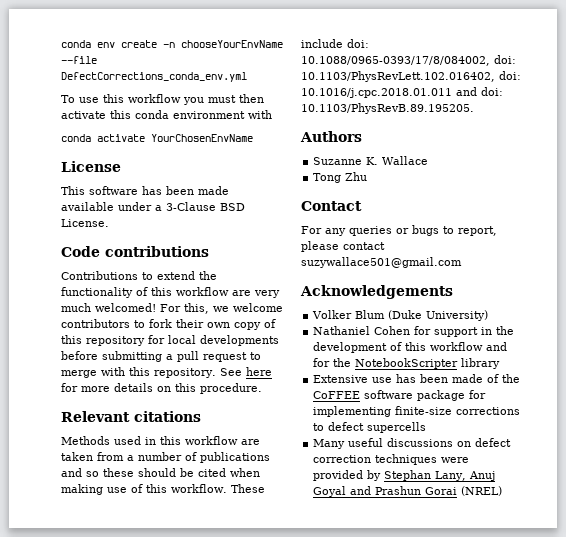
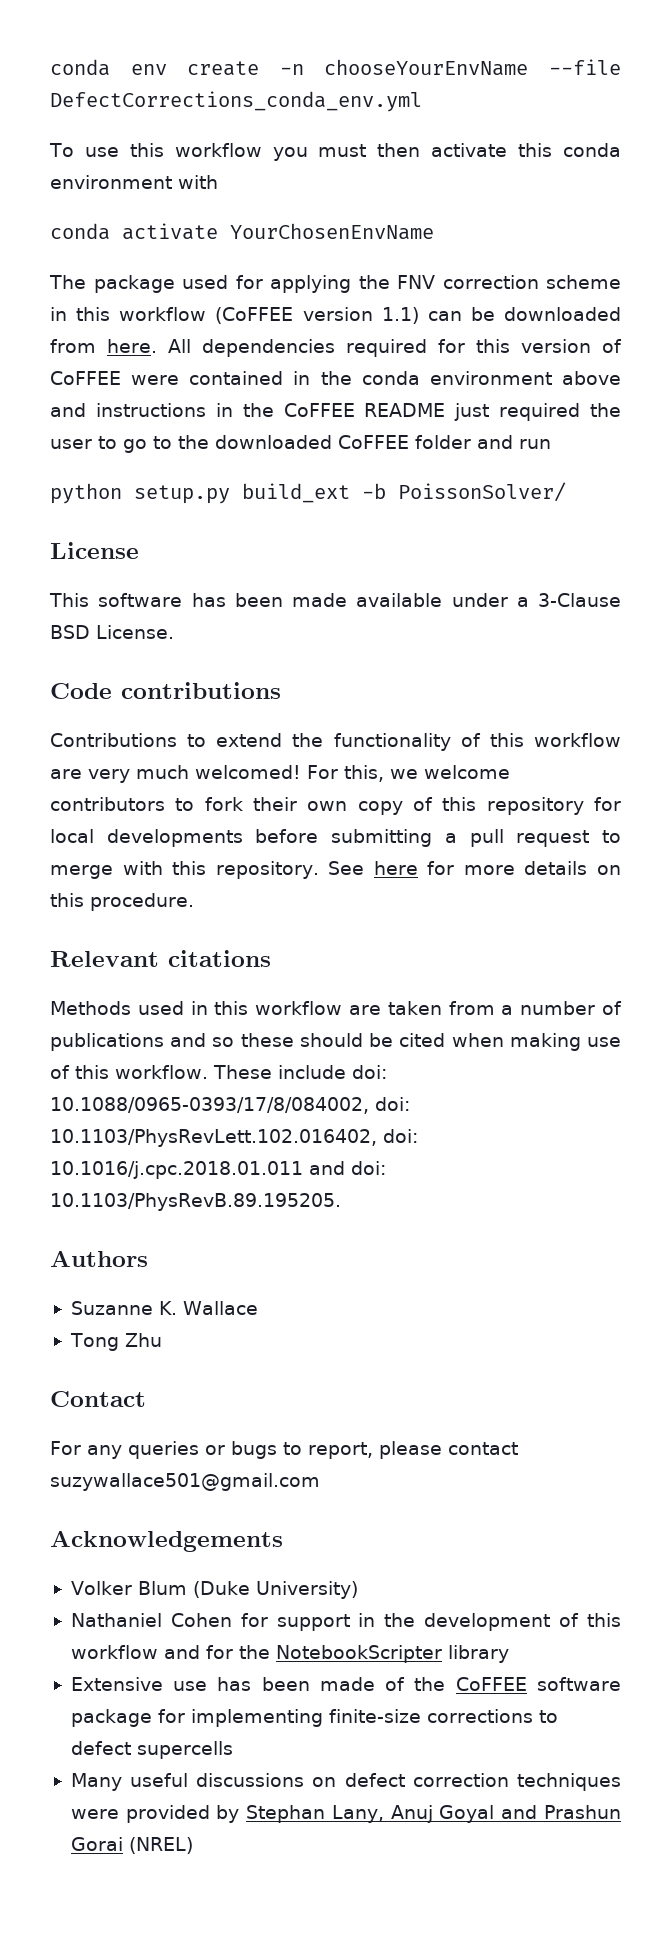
+ The package used for applying the FNV correction scheme in this workflow (CoFFEE version 1.1) can be downloaded from here. All dependencies required for this version of CoFFEE were contained in the conda environment above and instructions in the CoFFEE README just required the user to go to the downloaded CoFFEE folder and run
+ python setup.py build_ext -b PoissonSolver/

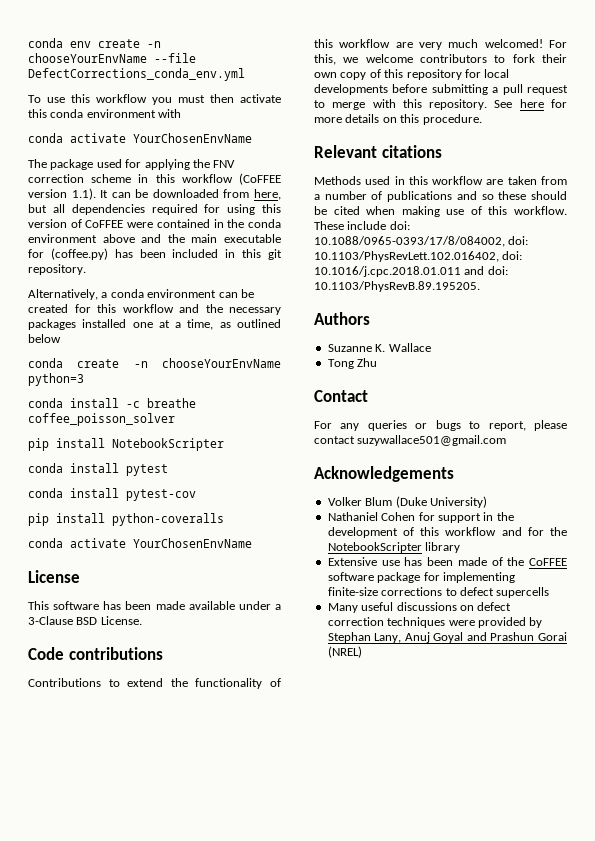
- The package used for applying the FNV correction scheme in this workflow (CoFFEE version 1.1) can be downloaded from here. All dependencies required for this version of CoFFEE were contained in the conda environment above and instructions in the CoFFEE README just required the user to go to the downloaded CoFFEE folder and run
- python setup.py build_ext -b PoissonSolver/
+ The package used for applying the FNV correction scheme in this workflow (CoFFEE version 1.1). It can be downloaded from here, but all dependencies required for using this version of CoFFEE were contained in the conda environment above and the main executable for (coffee.py) has been included in this git repository.
+ Alternatively, a conda environment can be created for this workflow and the necessary packages installed one at a time, as outlined below
+ conda create -n chooseYourEnvName python=3
+ conda install -c breathe coffee_poisson_solver
+ pip install NotebookScripter
+ conda install pytest
+ conda install pytest-cov
+ pip install python-coveralls
+ conda activate YourChosenEnvName

